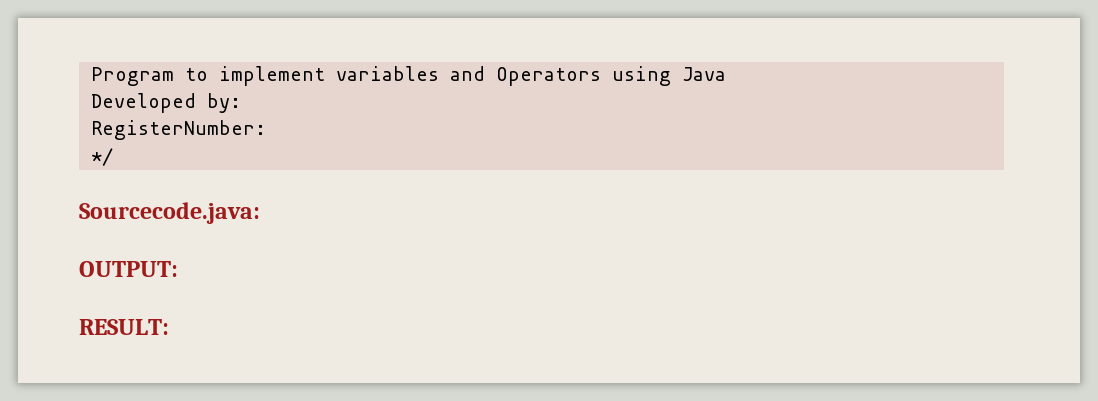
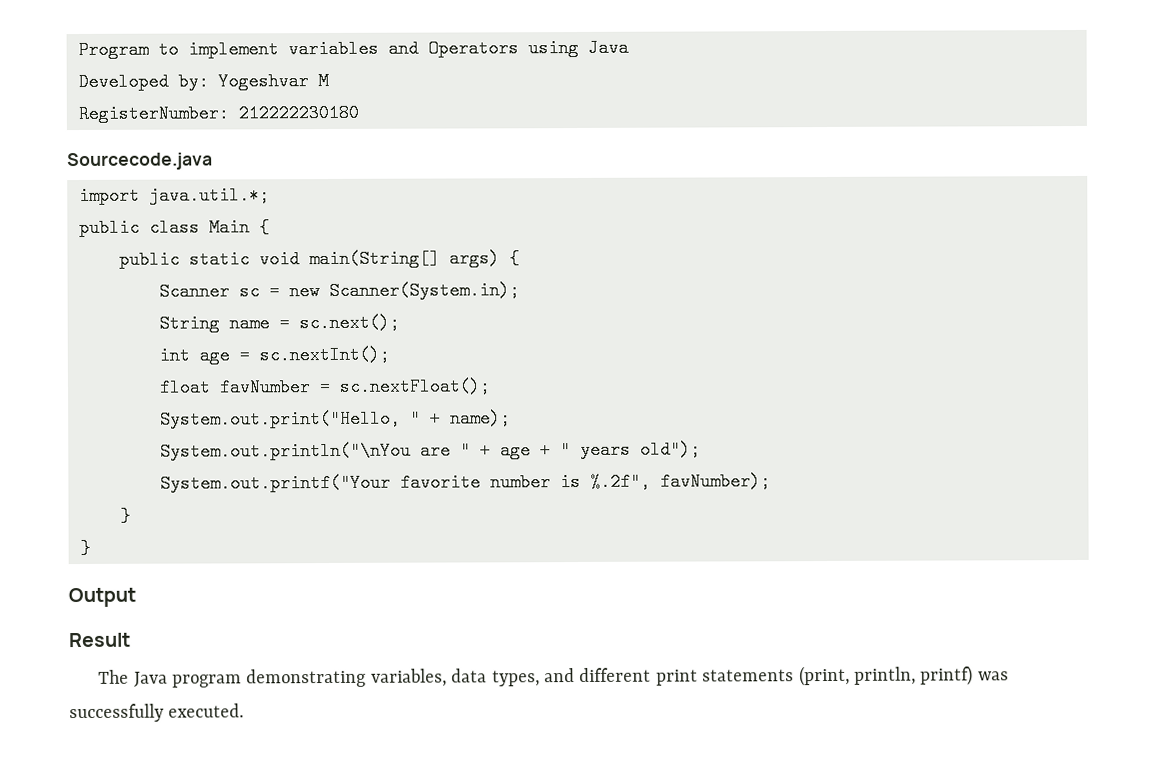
- Developed by:
+ Developed by: Yogeshvar M
- RegisterNumber:
- */
- Sourcecode.java:
- OUTPUT:
- RESULT:
+ RegisterNumber: 212222230180
+ Sourcecode.java
+ import java.util.*;
+ public class Main {
+ public static void main(String[] args) {
+ Scanner sc = new Scanner(System.in);
+ String name = sc.next();
+ int age = sc.nextInt();
+ float favNumber = sc.nextFloat();
+ System.out.print("Hello, " + name);
+ System.out.println("\nYou are " + age + " years old");
+ System.out.printf("Your favorite number is %.2f", favNumber);
+ }
+ }
+ Output
+ Result
+ The Java program demonstrating variables, data types, and different print statements (print, println, printf) was successfully executed.

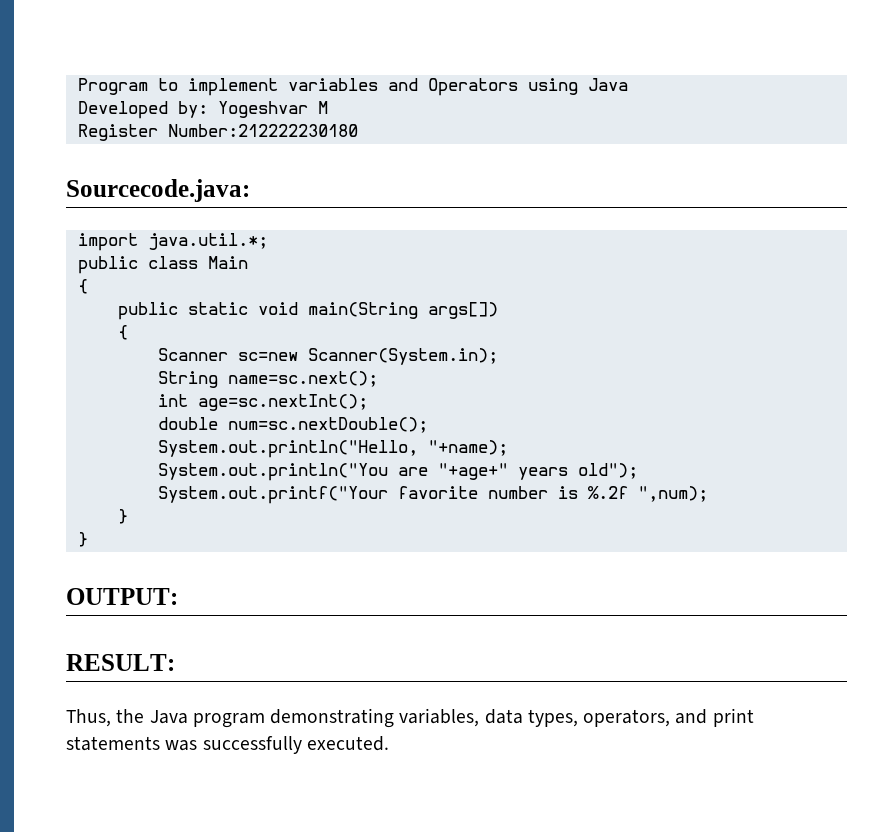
- RegisterNumber: 212222230180
- Sourcecode.java
+ Register Number:212222230180
+ Sourcecode.java:
- public class Main {
+ public class Main
+ {
- public static void main(String[] args) {
+ public static void main(String args[])
+ {
- Scanner sc = new Scanner(System.in);
+ Scanner sc=new Scanner(System.in);
- String name = sc.next();
- int age = sc.nextInt();
- float favNumber = sc.nextFloat();
- System.out.print("Hello, " + name);
- System.out.println("\nYou are " + age + " years old");
+ String name=sc.next();
+ int age=sc.nextInt();
+ double num=sc.nextDouble();
+ System.out.println("Hello, "+name);
+ System.out.println("You are "+age+" years old");
- System.out.printf("Your favorite number is %.2f", favNumber);
+ System.out.printf("Your favorite number is %.2f ",num);
- Output
- Result
- The Java program demonstrating variables, data types, and different print statements (print, println, printf) was successfully executed.
+ OUTPUT:
+ RESULT:
+ Thus, the Java program demonstrating variables, data types, operators, and print statements was successfully executed.

